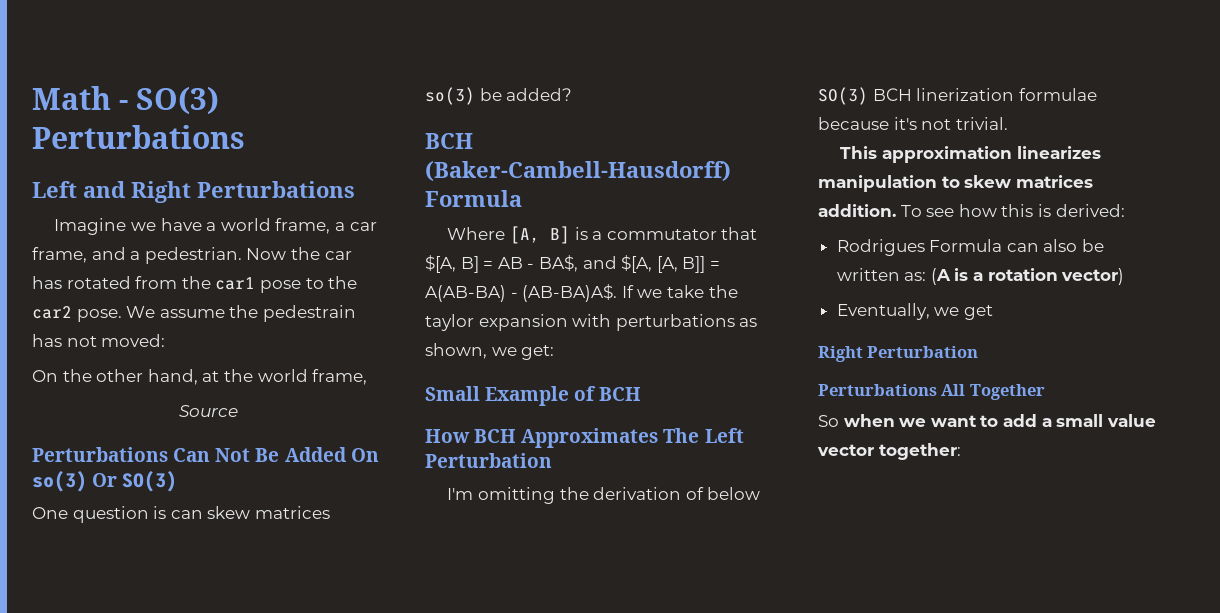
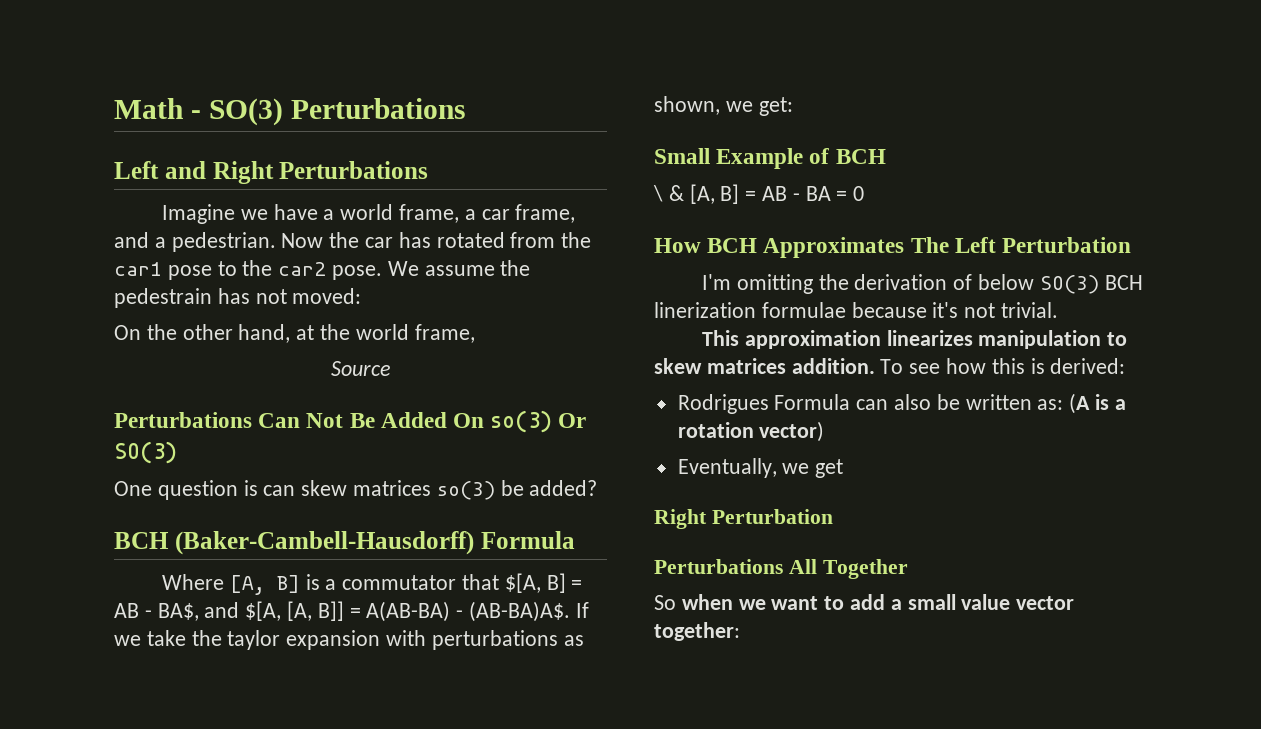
+ \ & [A, B] = AB - BA = 0

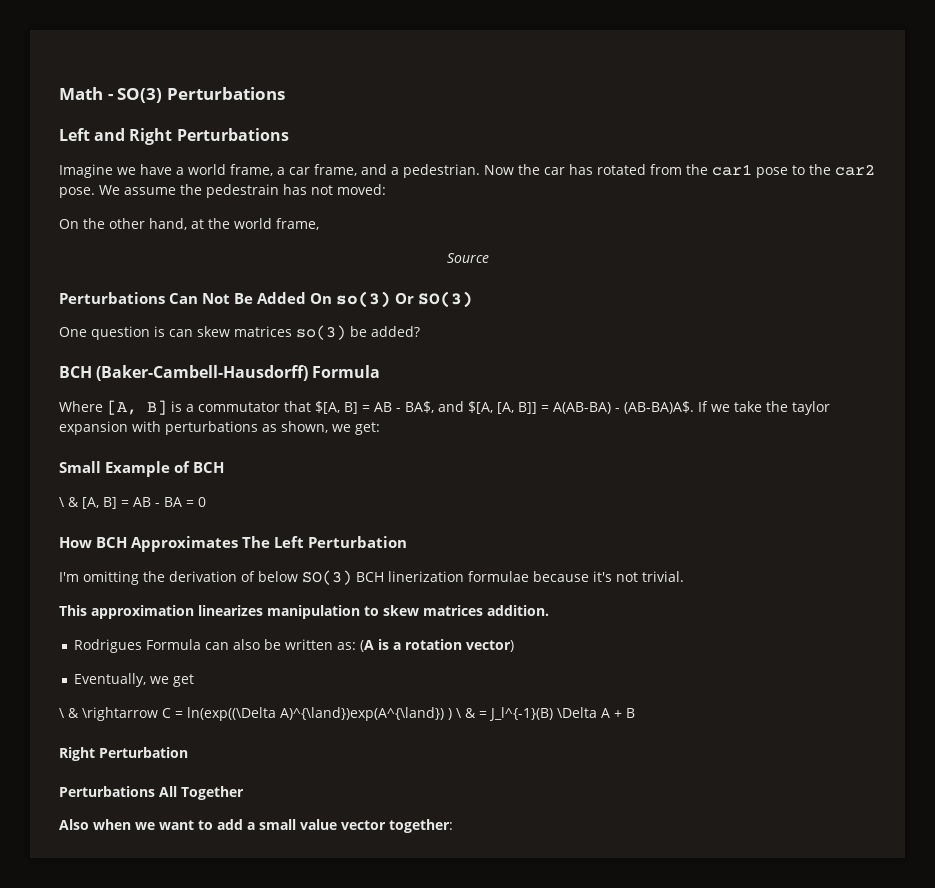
- To see how this is derived:
+ \ & \rightarrow C = ln(exp((\Delta A)^{\land})exp(A^{\land}) ) \ & = J_l^{-1}(B) \Delta A + B
- So when we want to add a small value vector together:
+ Also when we want to add a small value vector together:

